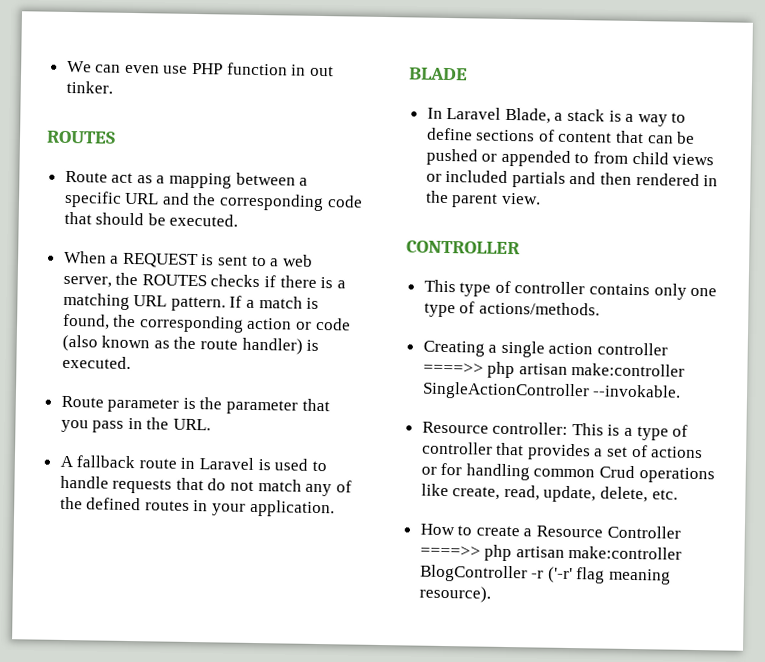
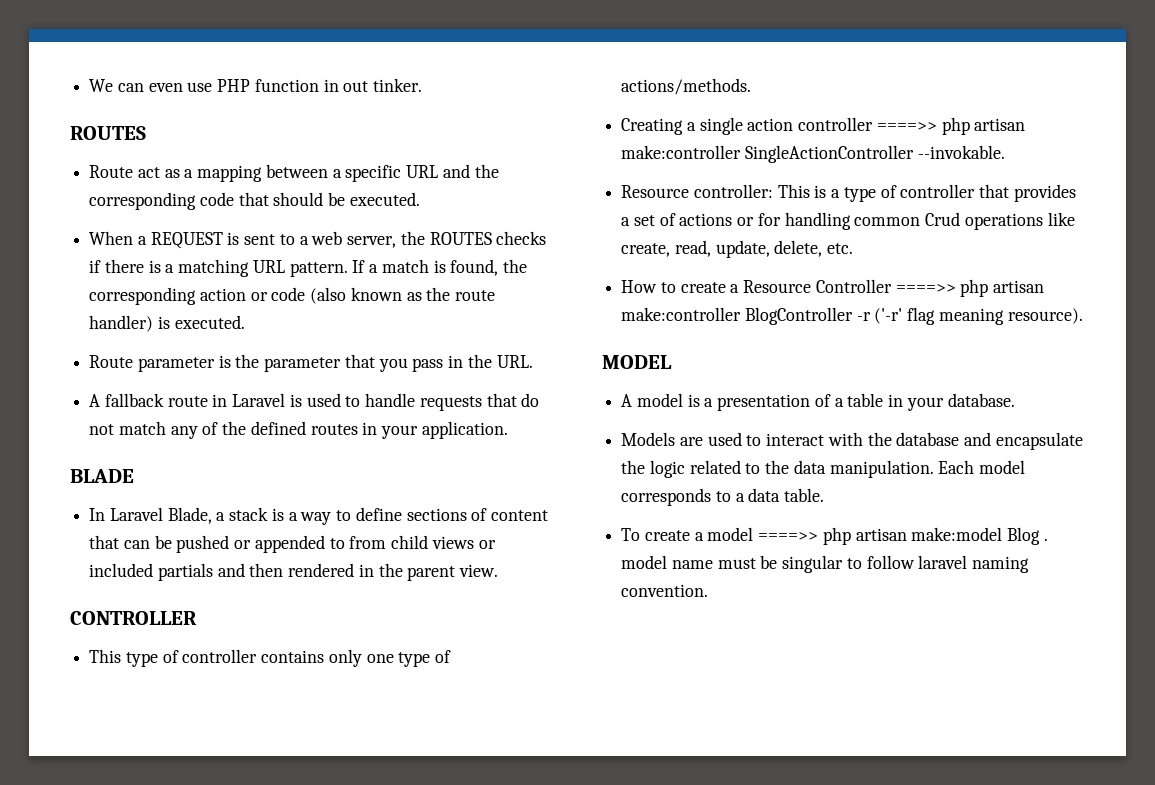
+ MODEL
+ A model is a presentation of a table in your database.
+ Models are used to interact with the database and encapsulate the logic related to the data manipulation. Each model corresponds to a data table.
+ To create a model ====>> php artisan make:model Blog . model name must be singular to follow laravel naming convention.

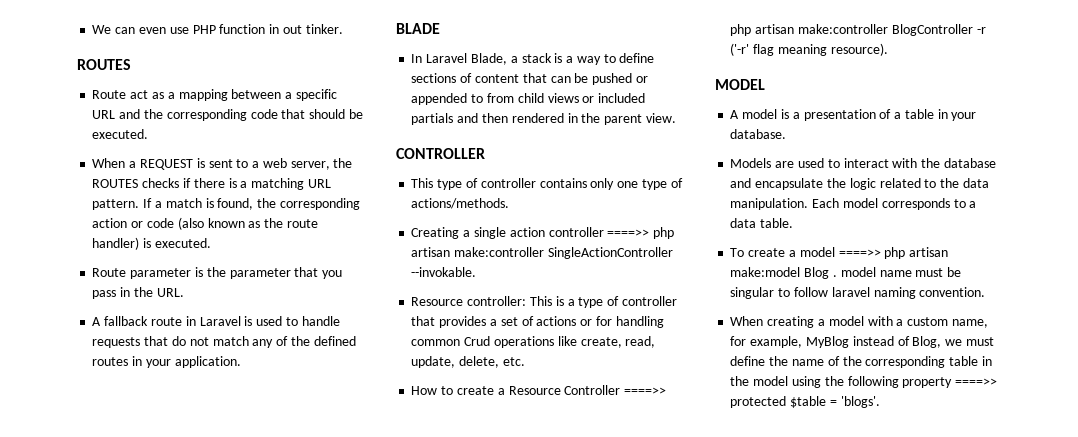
+ When creating a model with a custom name, for example, MyBlog instead of Blog, we must define the name of the corresponding table in the model using the following property ====>> protected $table = 'blogs'.

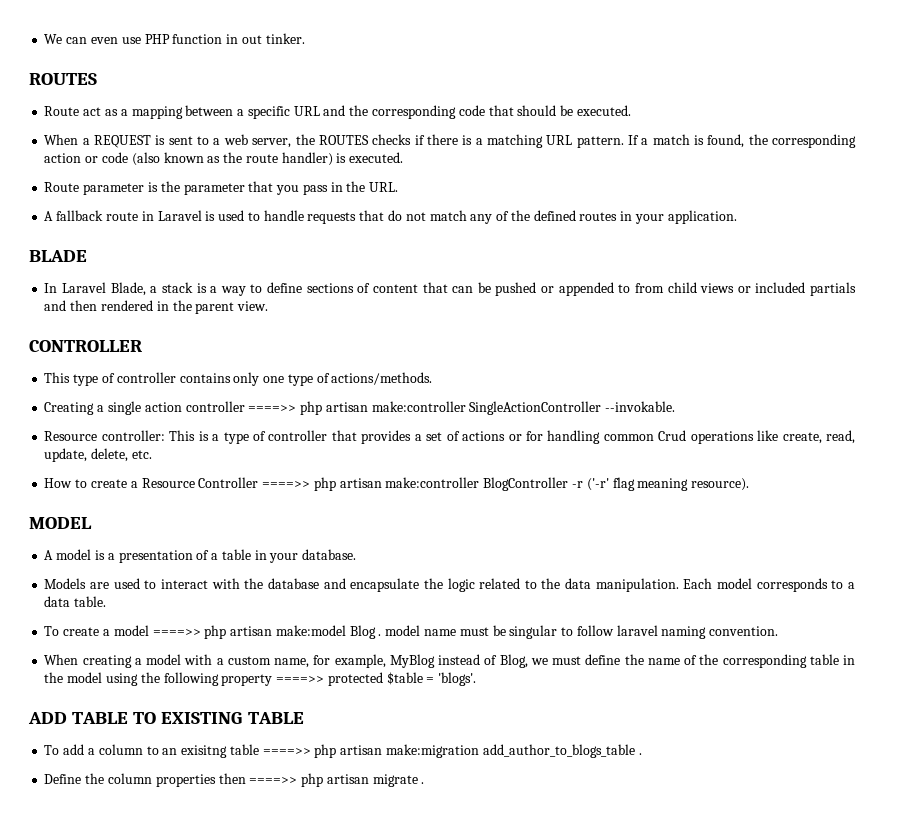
+ ADD TABLE TO EXISTING TABLE
+ To add a column to an exisitng table ====>> php artisan make:migration add_author_to_blogs_table .
+ Define the column properties then ====>> php artisan migrate .

